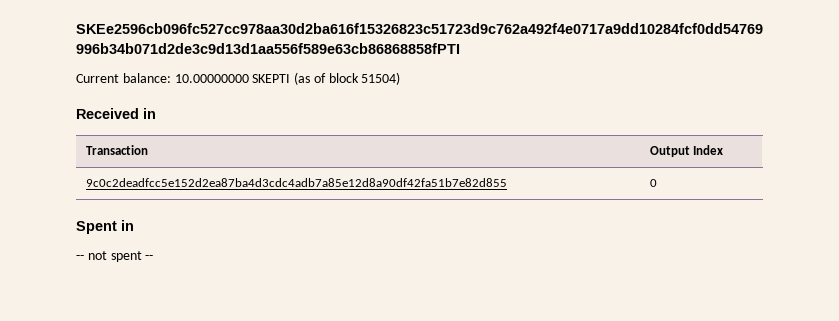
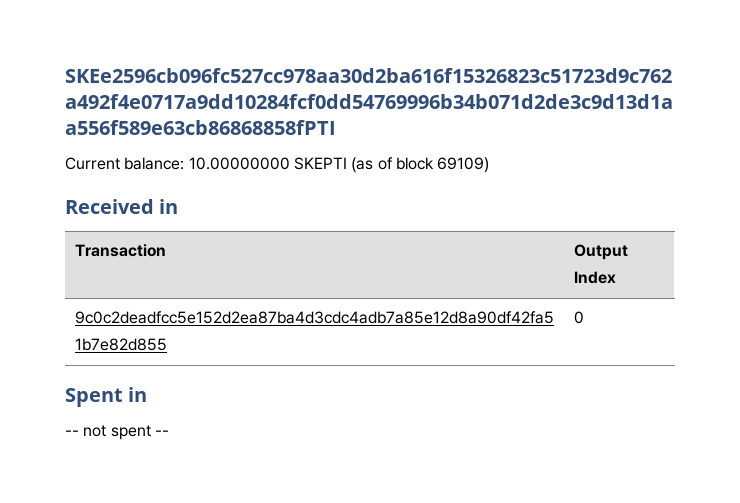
- Current balance: 10.00000000 SKEPTI (as of block 51504)
+ Current balance: 10.00000000 SKEPTI (as of block 69109)

